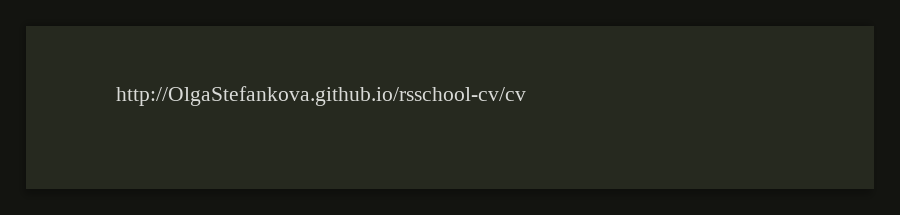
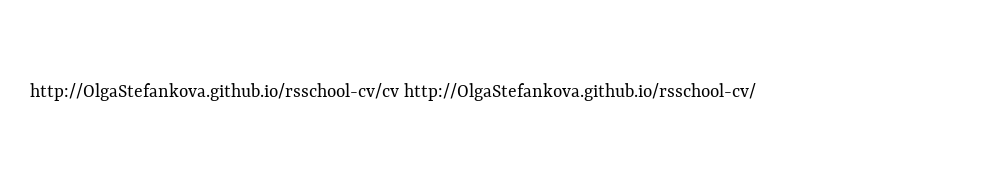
- http://OlgaStefankova.github.io/rsschool-cv/cv
+ http://OlgaStefankova.github.io/rsschool-cv/cv http://OlgaStefankova.github.io/rsschool-cv/

